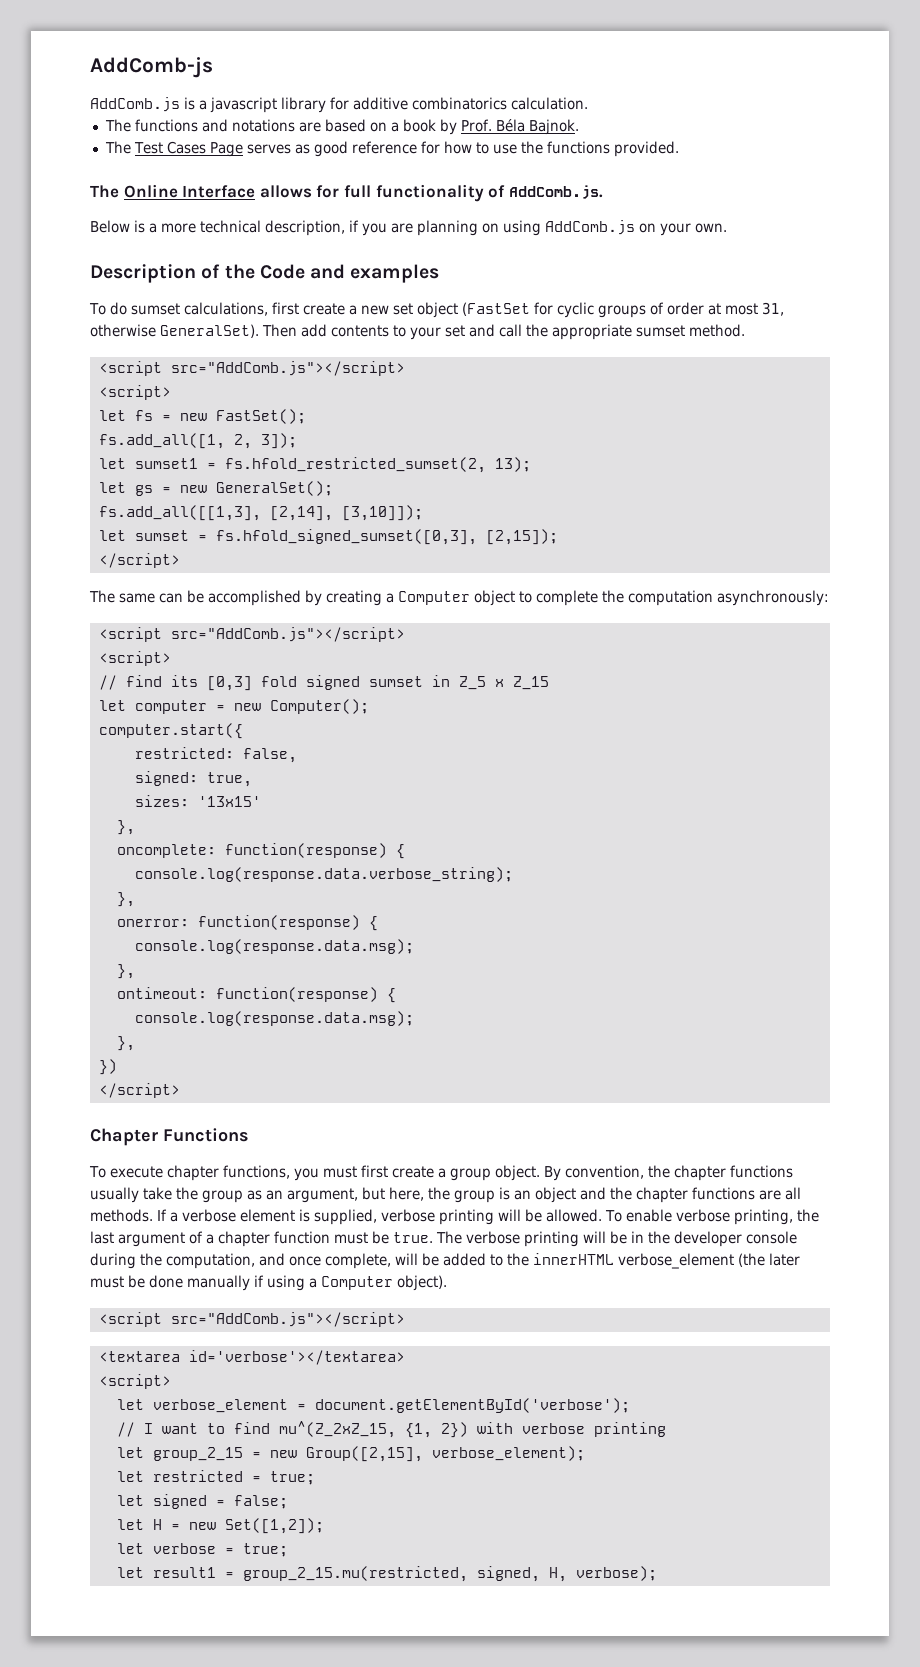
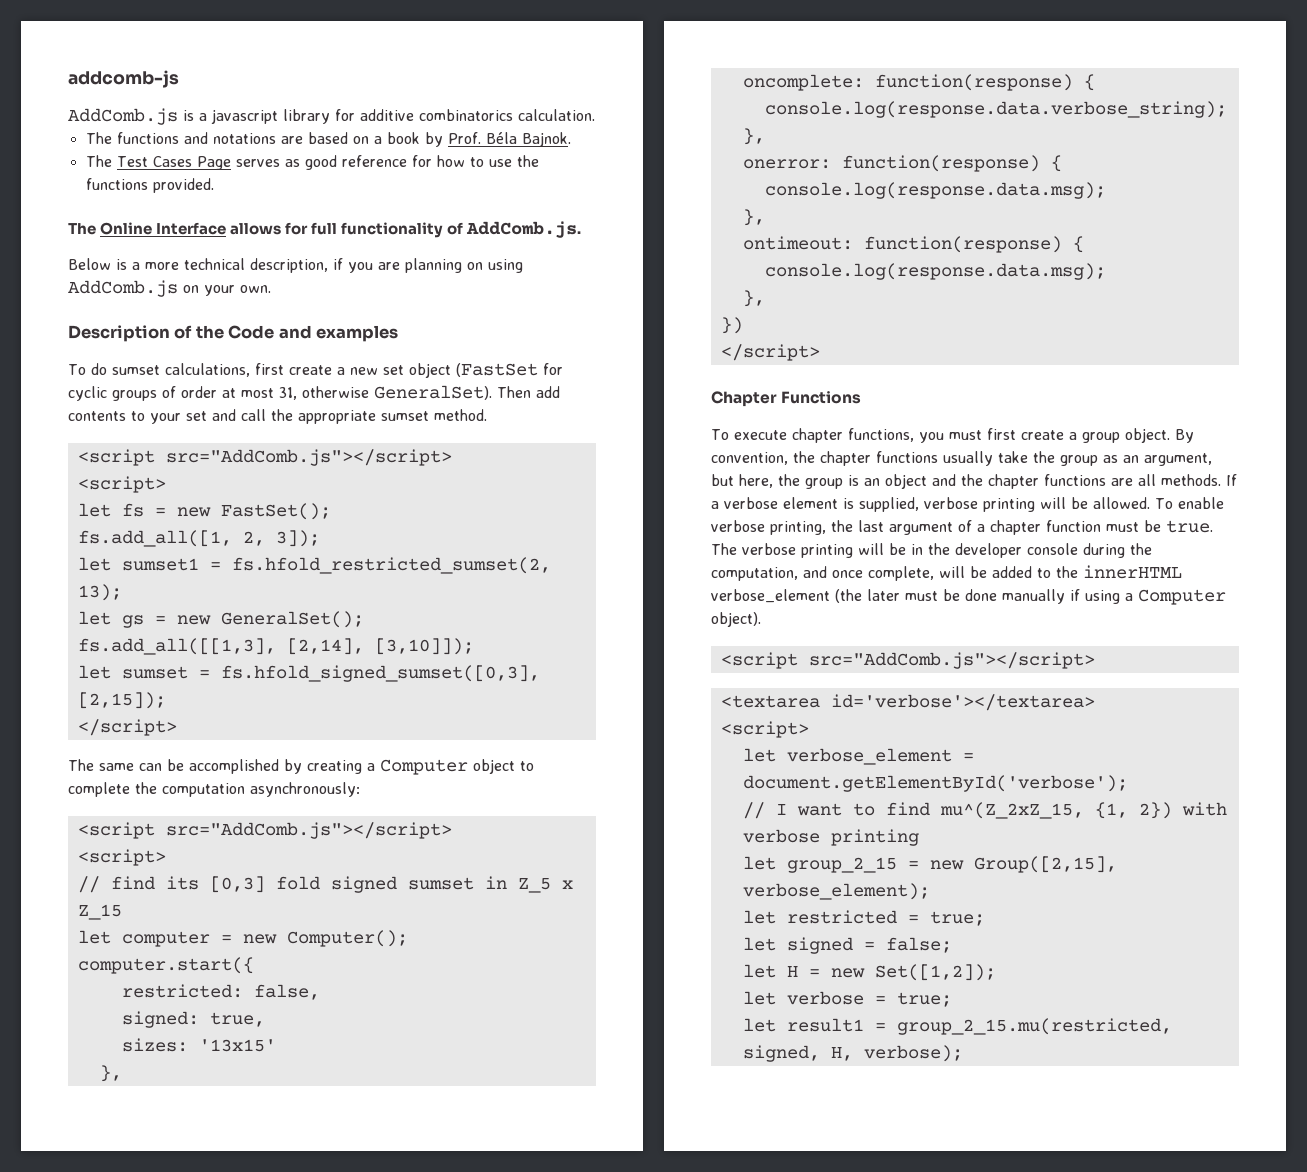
- AddComb-js
+ addcomb-js

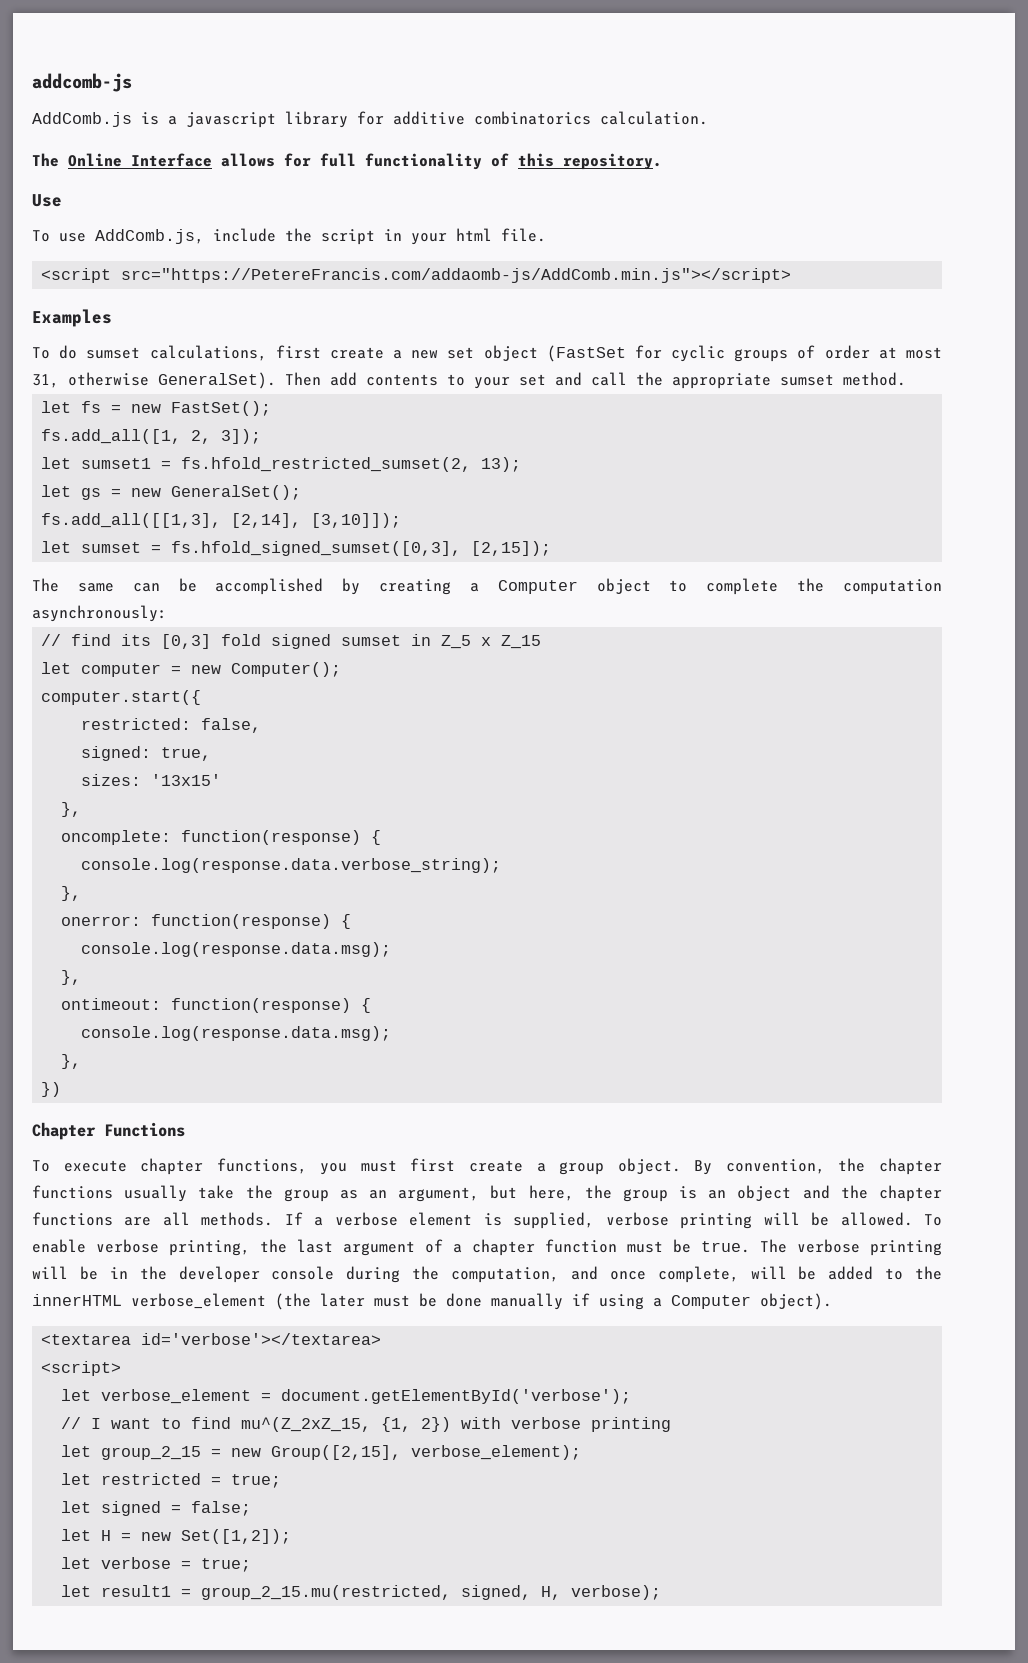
- The functions and notations are based on a book by Prof. Béla Bajnok.
- The Test Cases Page serves as good reference for how to use the functions provided.
- The Online Interface allows for full functionality of AddComb.js.
- Below is a more technical description, if you are planning on using AddComb.js on your own.
- Description of the Code and examples
+ The Online Interface allows for full functionality of this repository.
+ Use
+ To use AddComb.js, include the script in your html file.
+ <script src="https://PetereFrancis.com/addaomb-js/AddComb.min.js"></script>
+ Examples
  Then add contents to your set and call the appropriate sumset method.
- <script src="AddComb.js"></script>
- <script>
  let sumset = fs.hfold_signed_sumset([0,3], [2,15]);
- </script>
  The same can be accomplished by creating a Computer object to complete the computation asynchronously:
- <script src="AddComb.js"></script>
- <script>
  })
- </script>
  The verbose printing will be in the developer console during the computation, and once complete, will be added to the innerHTML verbose_element (the later must be done manually if using a Computer object).
- <script src="AddComb.js"></script>

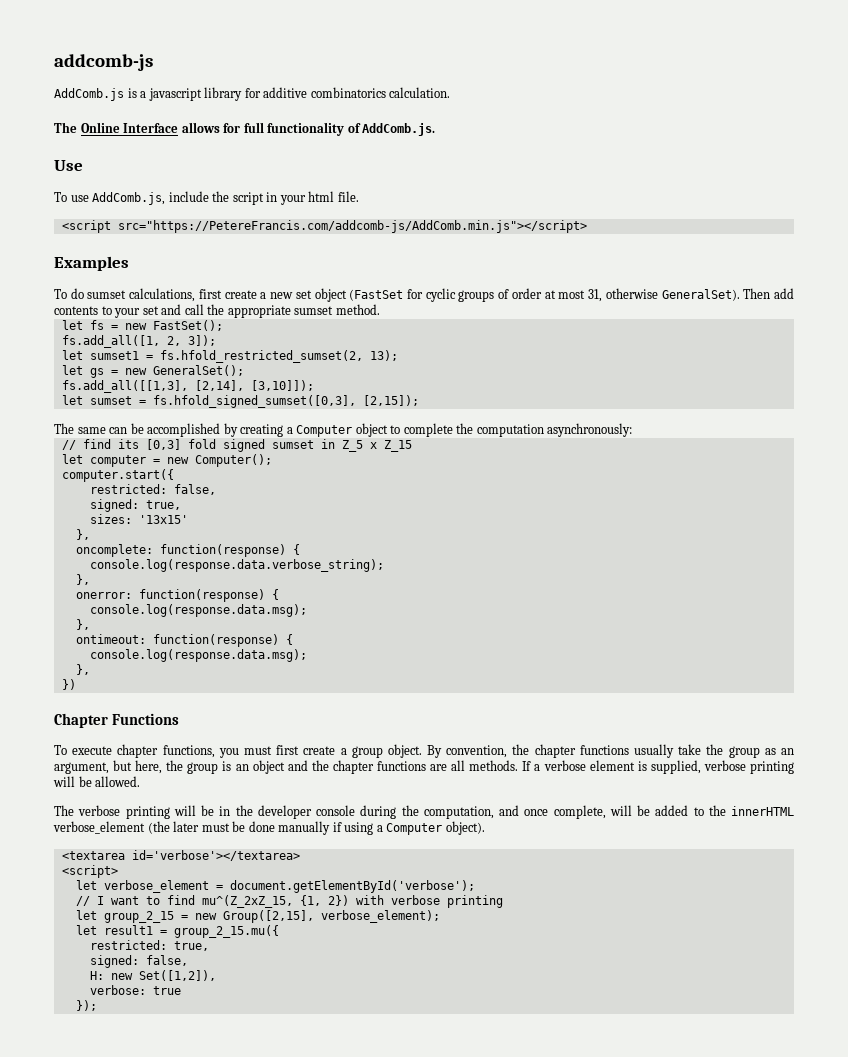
- The Online Interface allows for full functionality of this repository.
+ The Online Interface allows for full functionality of AddComb.js.
- <script src="https://PetereFrancis.com/addaomb-js/AddComb.min.js"></script>
+ <script src="https://PetereFrancis.com/addcomb-js/AddComb.min.js"></script>
- If a verbose element is supplied, verbose printing will be allowed. To enable verbose printing, the last argument of a chapter function must be true. The verbose printing will be in the developer console during the computation, and once complete, will be added to the innerHTML verbose_element (the later must be done manually if using a Computer object).
+ If a verbose element is supplied, verbose printing will be allowed.
+ The verbose printing will be in the developer console during the computation, and once complete, will be added to the innerHTML verbose_element (the later must be done manually if using a Computer object).
- let restricted = true;
- let signed = false;
- let H = new Set([1,2]);
- let verbose = true;
- let result1 = group_2_15.mu(restricted, signed, H, verbose);
+ let result1 = group_2_15.mu({
+ restricted: true,
+ signed: false,
+ H: new Set([1,2]),
+ verbose: true
+ });

